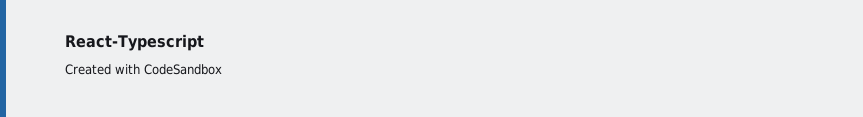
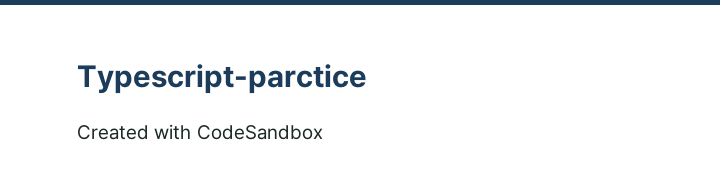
- React-Typescript
+ Typescript-parctice

